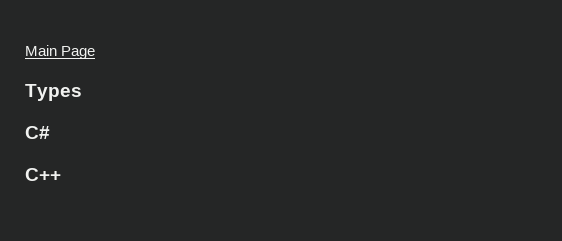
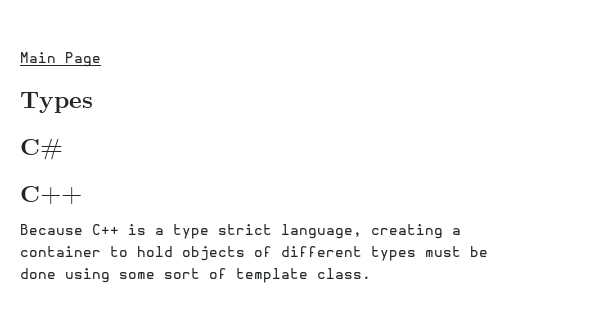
+ Because C++ is a type strict language, creating a container to hold objects of different types must be done using some sort of template class.

